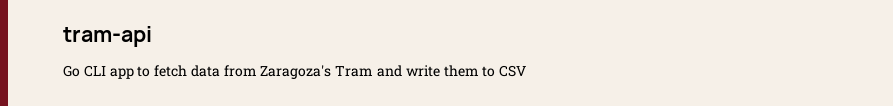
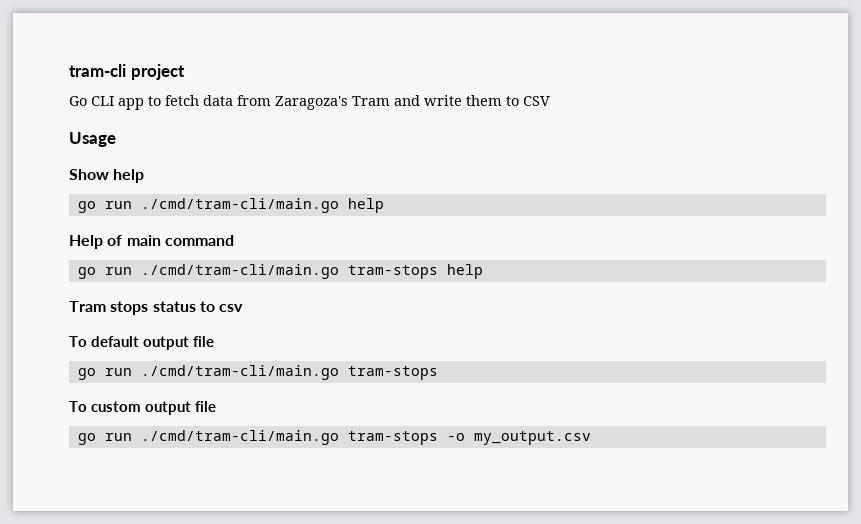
- tram-api
+ tram-cli project
+ Usage
+ Show help
+ go run ./cmd/tram-cli/main.go help
+ Help of main command
+ go run ./cmd/tram-cli/main.go tram-stops help
+ Tram stops status to csv
+ To default output file
+ go run ./cmd/tram-cli/main.go tram-stops
+ To custom output file
+ go run ./cmd/tram-cli/main.go tram-stops -o my_output.csv

